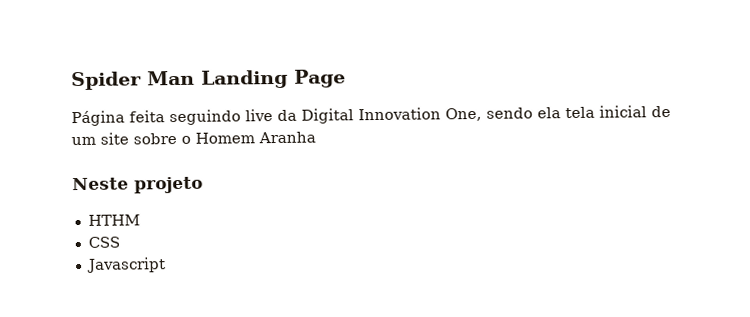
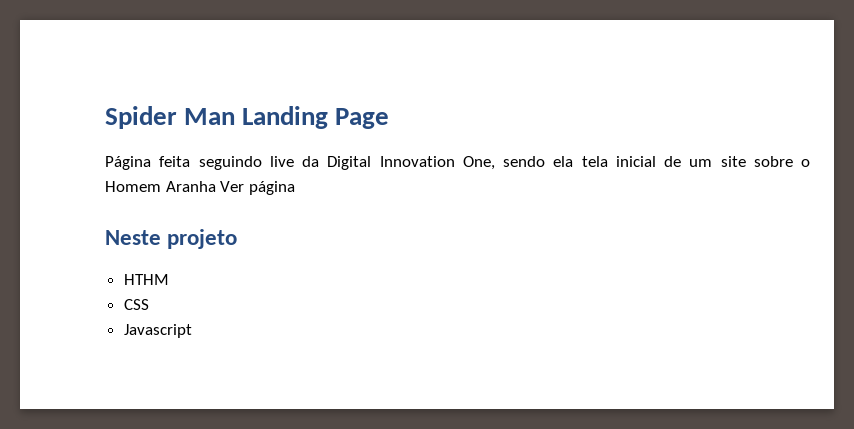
- Página feita seguindo live da Digital Innovation One, sendo ela tela inicial de um site sobre o Homem Aranha
+ Página feita seguindo live da Digital Innovation One, sendo ela tela inicial de um site sobre o Homem Aranha Ver página

